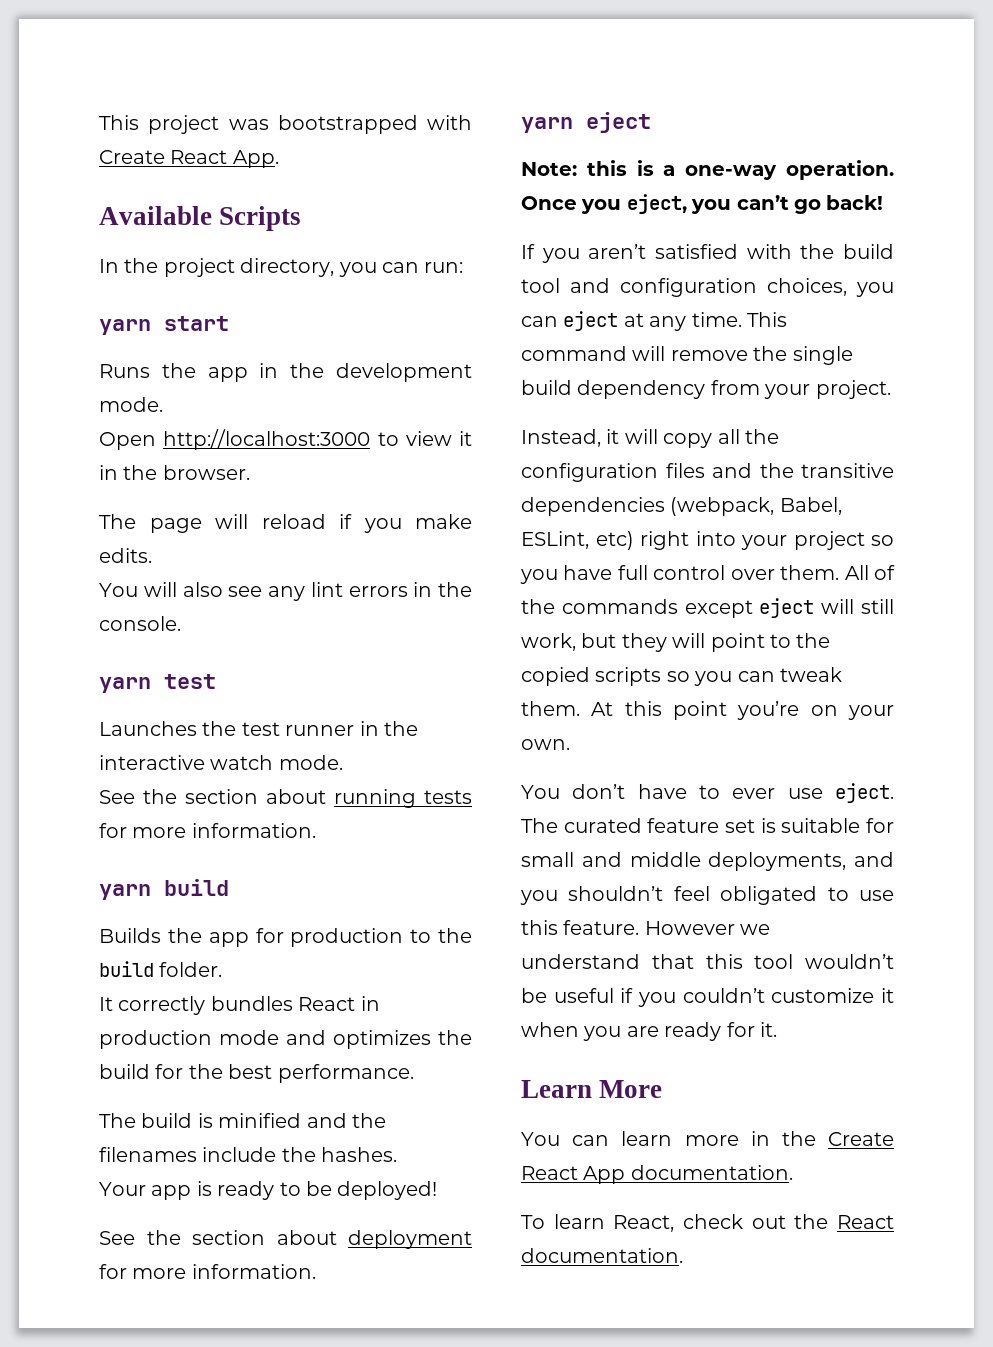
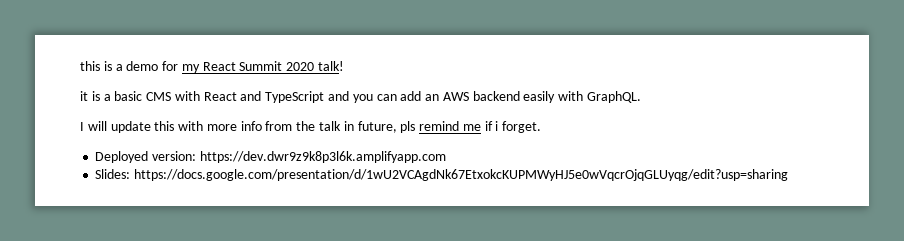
- This project was bootstrapped with Create React App.
- Available Scripts
- In the project directory, you can run:
- yarn start
- Runs the app in the development mode.
- Open http://localhost:3000 to view it in the browser.
- The page will reload if you make edits.
- You will also see any lint errors in the console.
- yarn test
- Launches the test runner in the interactive watch mode.
- See the section about running tests for more information.
- yarn build
- Builds the app for production to the build folder.
- It correctly bundles React in production mode and optimizes the build for the best performance.
- The build is minified and the filenames include the hashes.
- Your app is ready to be deployed!
- See the section about deployment for more information.
- yarn eject
- Note: this is a one-way operation. Once you eject, you can’t go back!
- If you aren’t satisfied with the build tool and configuration choices, you can eject at any time. This command will remove the single build dependency from your project.
- Instead, it will copy all the configuration files and the transitive dependencies (webpack, Babel, ESLint, etc) right into your project so you have full control over them. All of the commands except eject will still work, but they will point to the copied scripts so you can tweak them. At this point you’re on your own.
- You don’t have to ever use eject. The curated feature set is suitable for small and middle deployments, and you shouldn’t feel obligated to use this feature. However we understand that this tool wouldn’t be useful if you couldn’t customize it when you are ready for it.
- Learn More
- You can learn more in the Create React App documentation.
- To learn React, check out the React documentation.
+ this is a demo for my React Summit 2020 talk!
+ it is a basic CMS with React and TypeScript and you can add an AWS backend easily with GraphQL.
+ I will update this with more info from the talk in future, pls remind me if i forget.
+ Deployed version: https://dev.dwr9z9k8p3l6k.amplifyapp.com
+ Slides: https://docs.google.com/presentation/d/1wU2VCAgdNk67EtxokcKUPMWyHJ5e0wVqcrOjqGLUyqg/edit?usp=sharing

